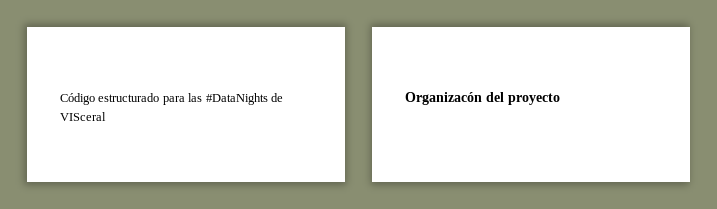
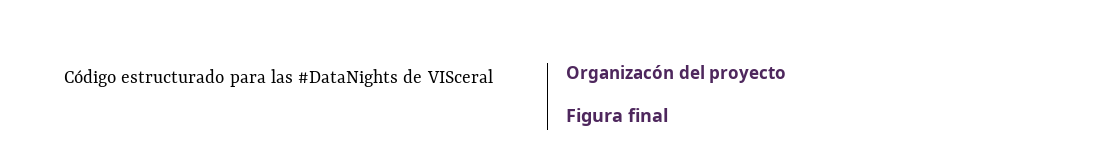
+ Figura final

